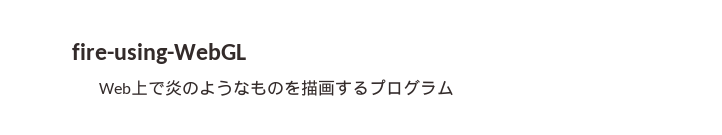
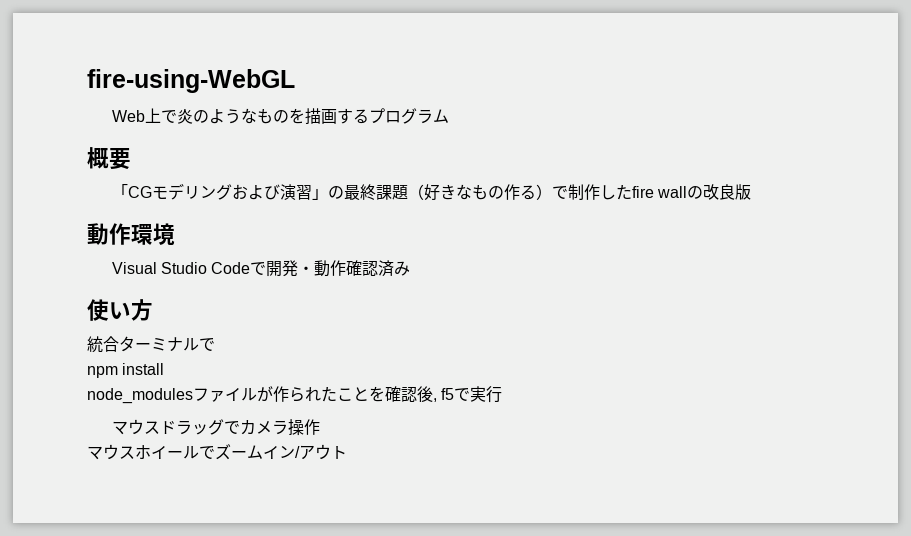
+ 概要
+ 「CGモデリングおよび演習」の最終課題（好きなもの作る）で制作したfire wallの改良版
+ 動作環境
+ Visual Studio Codeで開発・動作確認済み
+ 使い方
+ 統合ターミナルで
+ npm install
+ node_modulesファイルが作られたことを確認後, f5で実行
+ マウスドラッグでカメラ操作
+ マウスホイールでズームイン/アウト

